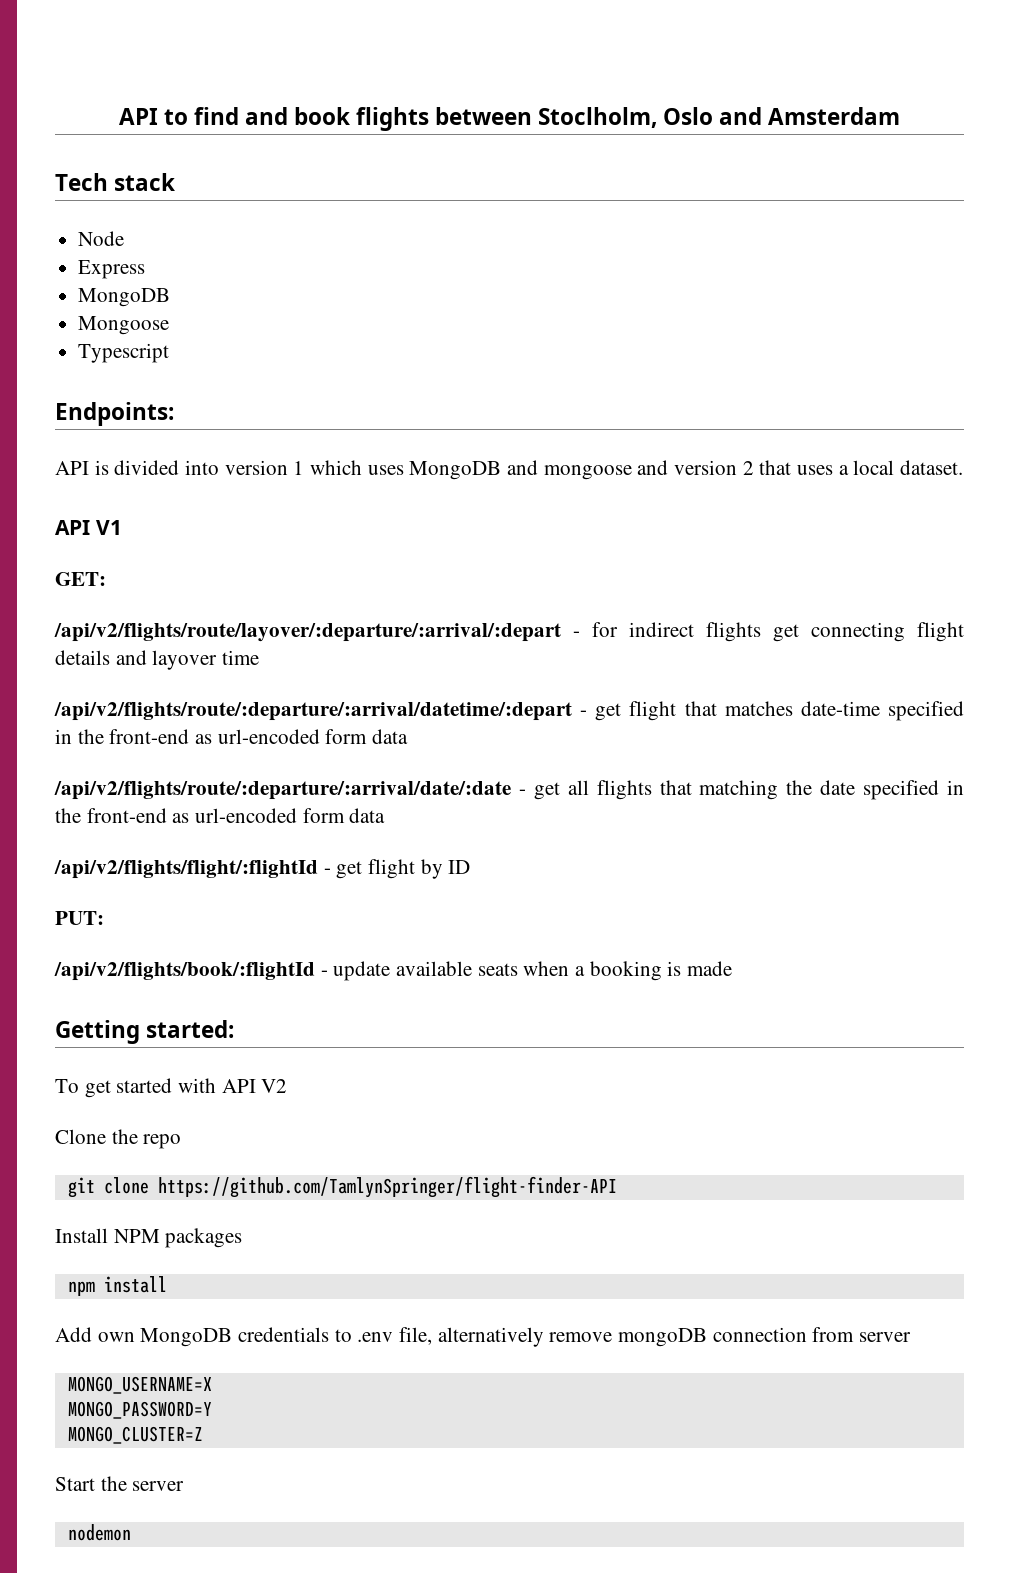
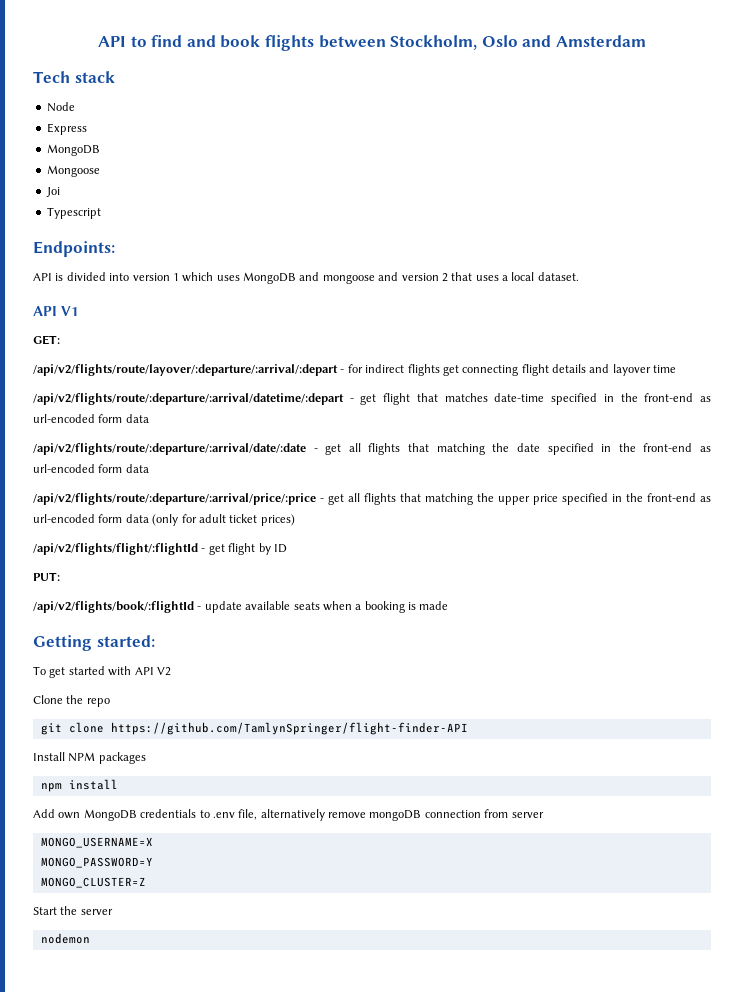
- API to find and book flights between Stoclholm, Oslo and Amsterdam
+ API to find and book flights between Stockholm, Oslo and Amsterdam
+ Joi
+ /api/v2/flights/route/:departure/:arrival/price/:price - get all flights that matching the upper price specified in the front-end as url-encoded form data (only for adult ticket prices)

